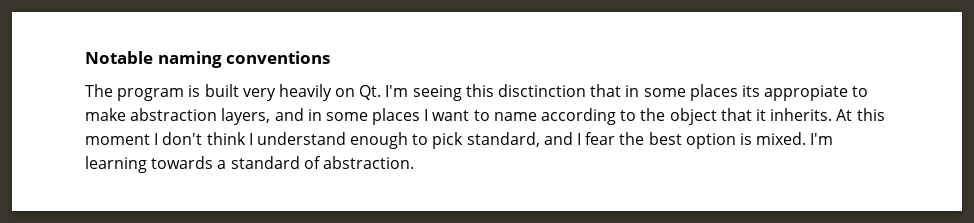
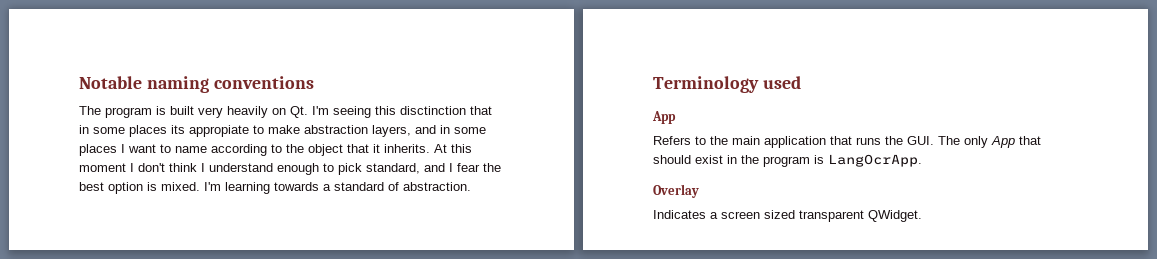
+ Terminology used
+ App
+ Refers to the main application that runs the GUI. The only App that should exist in the program is LangOcrApp.
+ Overlay
+ Indicates a screen sized transparent QWidget.

